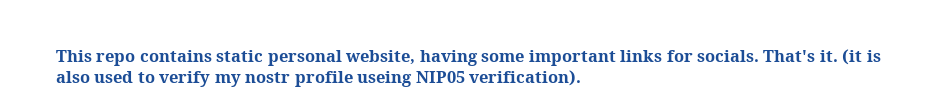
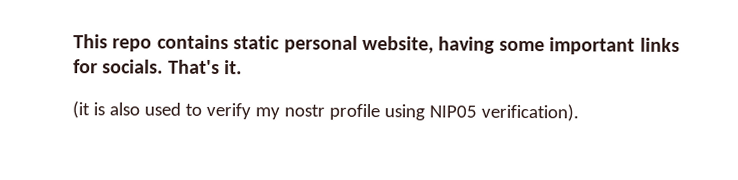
- That's it. (it is also used to verify my nostr profile useing NIP05 verification).
+ That's it.
+ (it is also used to verify my nostr profile using NIP05 verification).

